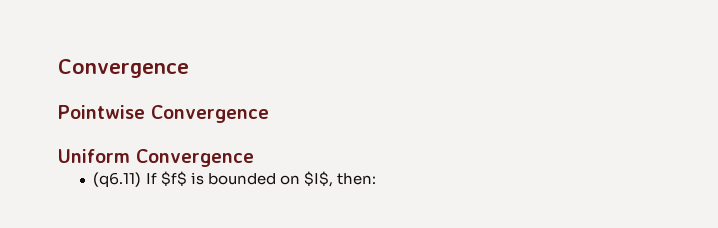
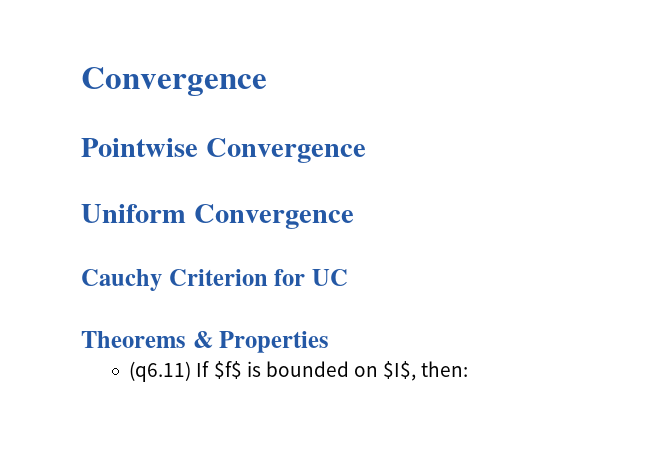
+ Cauchy Criterion for UC
+ Theorems & Properties

